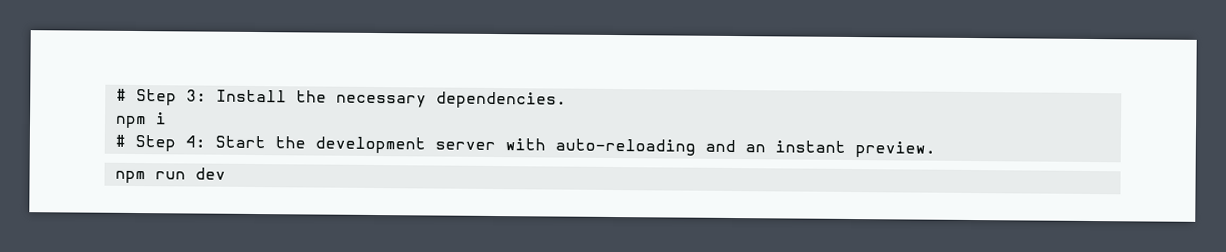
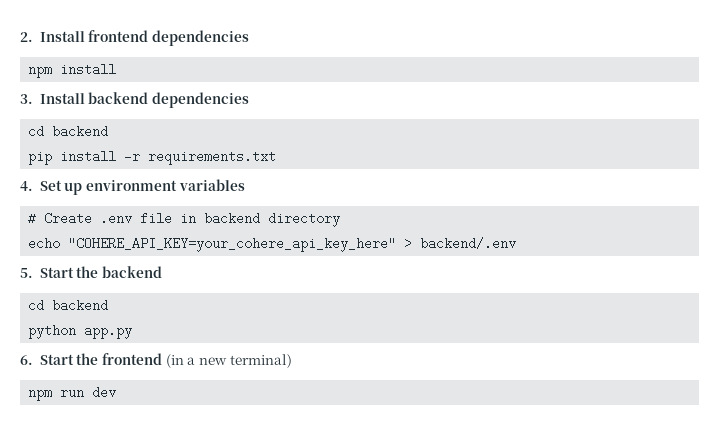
- # Step 3: Install the necessary dependencies.
- npm i
- # Step 4: Start the development server with auto-reloading and an instant preview.
+ 2. Install frontend dependencies
+ npm install
+ 3. Install backend dependencies
+ cd backend
+ pip install -r requirements.txt
+ 4. Set up environment variables
+ # Create .env file in backend directory
+ echo "COHERE_API_KEY=your_cohere_api_key_here" > backend/.env
+ 5. Start the backend
+ cd backend
+ python app.py
+ 6. Start the frontend (in a new terminal)

